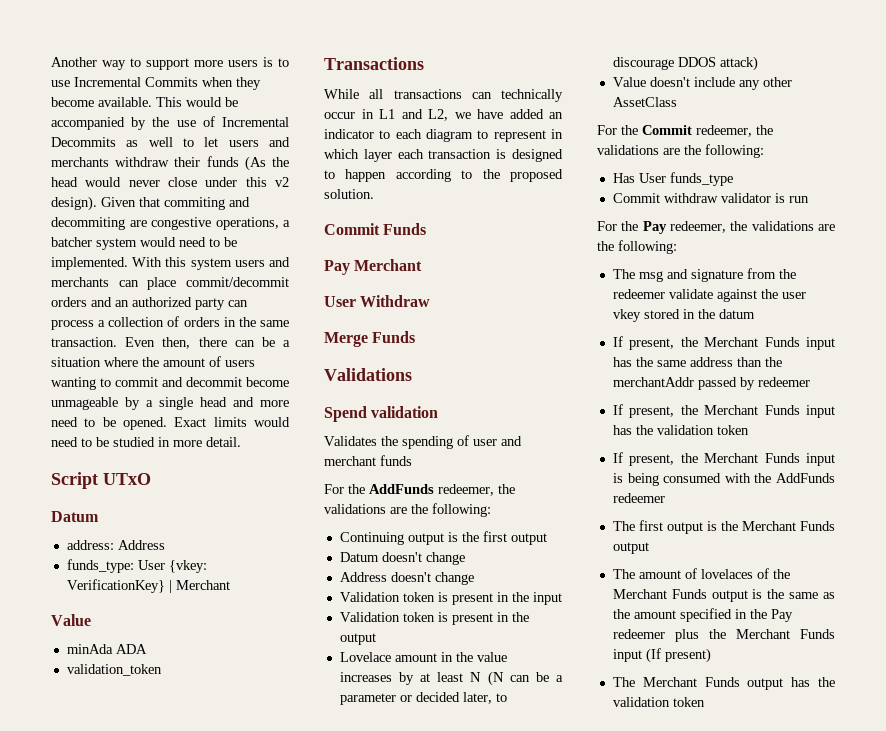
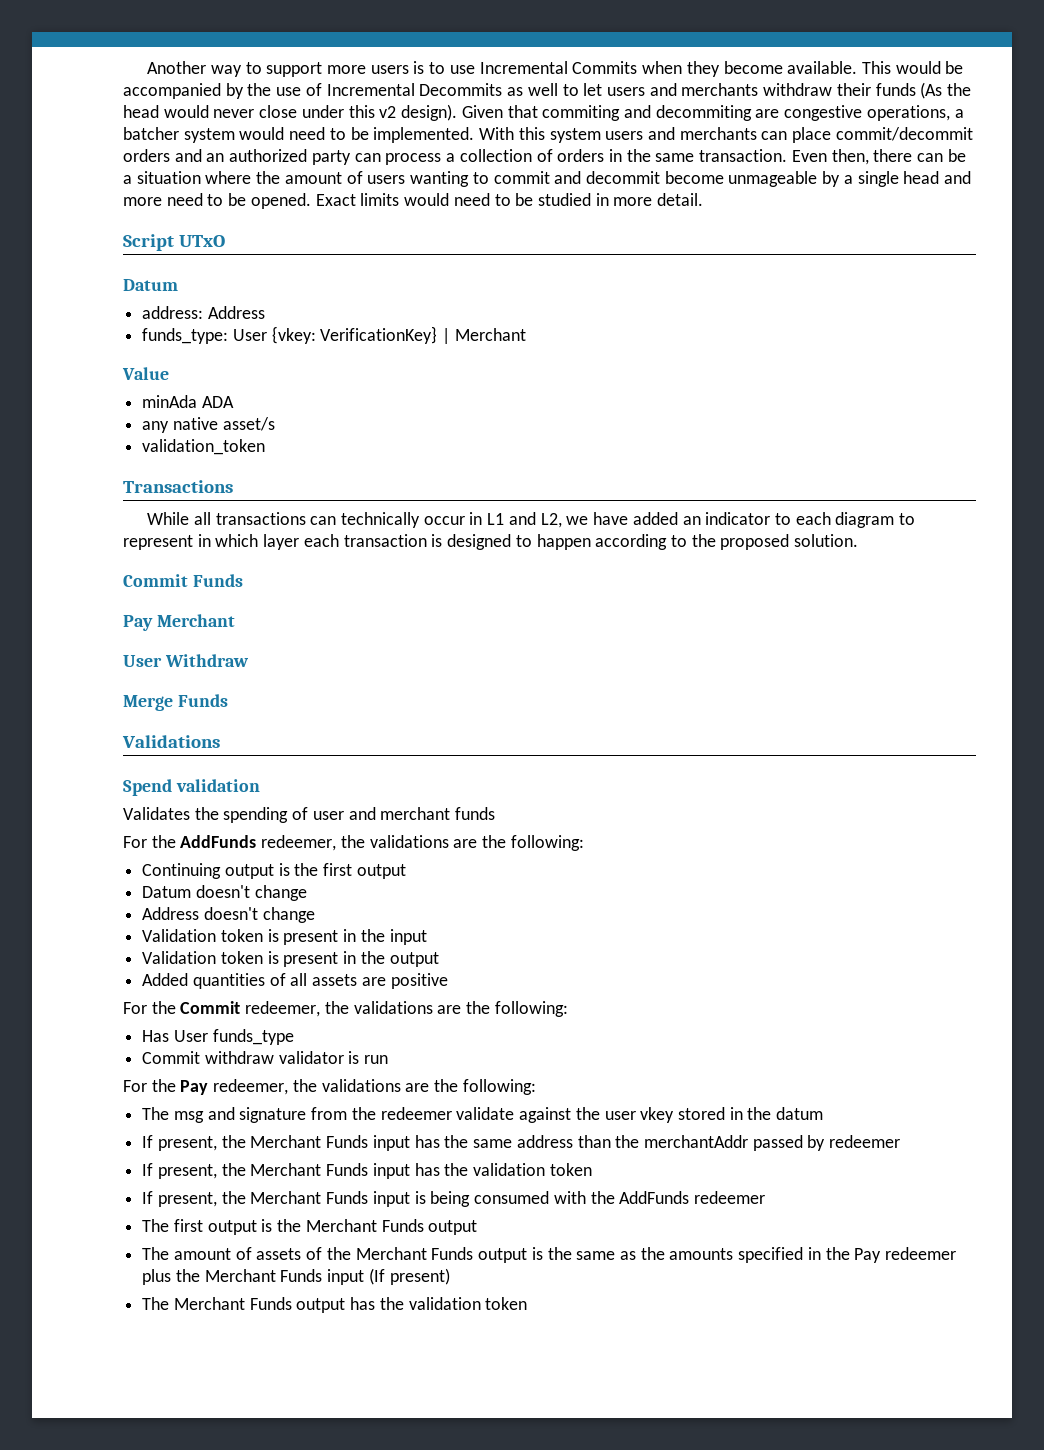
+ any native asset/s
- Lovelace amount in the value increases by at least N (N can be a parameter or decided later, to discourage DDOS attack)
- Value doesn't include any other AssetClass
+ Added quantities of all assets are positive
- The amount of lovelaces of the Merchant Funds output is the same as the amount specified in the Pay redeemer plus the Merchant Funds input (If present)
+ The amount of assets of the Merchant Funds output is the same as the amounts specified in the Pay redeemer plus the Merchant Funds input (If present)

